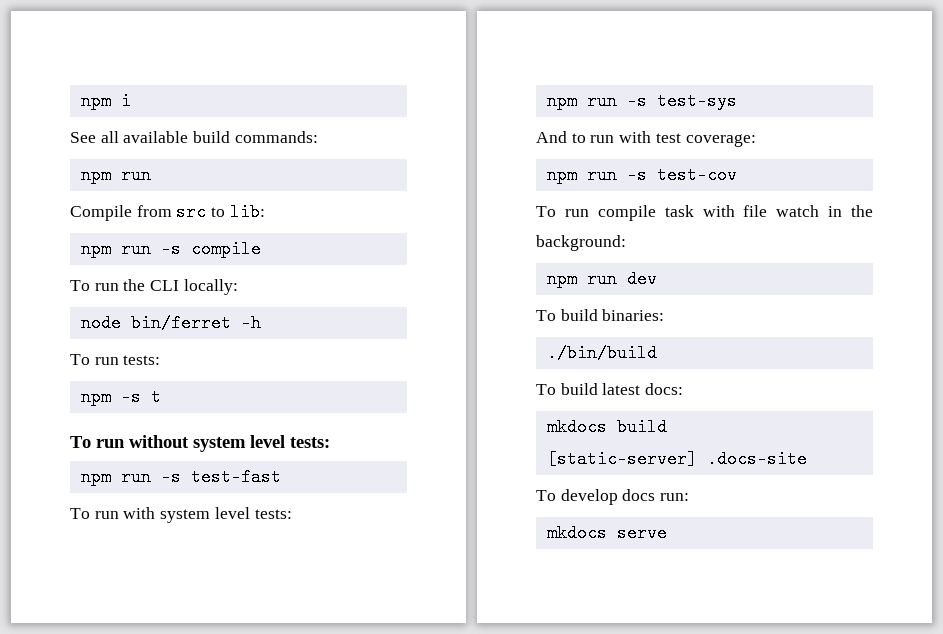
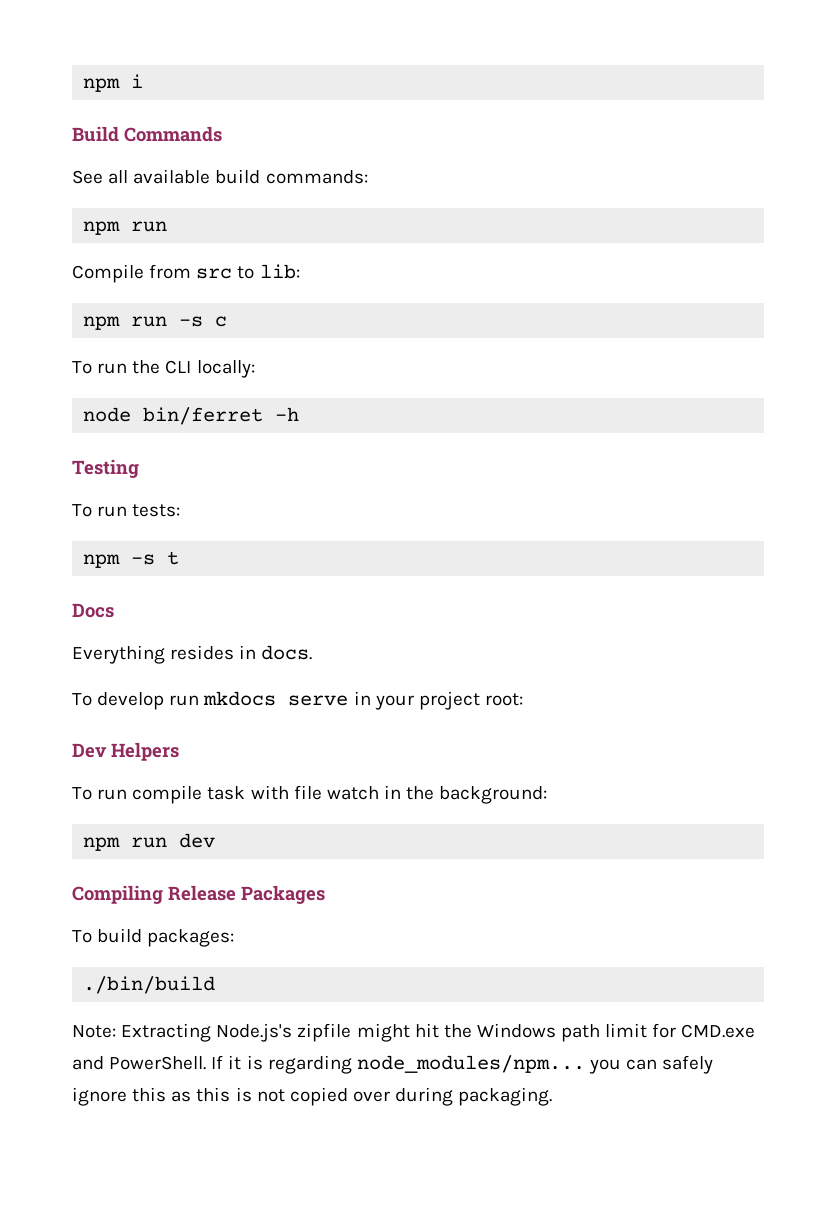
+ Build Commands
- npm run -s compile
+ npm run -s c
+ Testing
- To run without system level tests:
- npm run -s test-fast
- To run with system level tests:
- npm run -s test-sys
- And to run with test coverage:
- npm run -s test-cov
+ Docs
+ Everything resides in docs.
+ To develop run mkdocs serve in your project root:
+ Dev Helpers
- To build binaries:
+ Compiling Release Packages
+ To build packages:
- To build latest docs:
- mkdocs build
- [static-server] .docs-site
- To develop docs run:
- mkdocs serve
+ Note: Extracting Node.js's zipfile might hit the Windows path limit for CMD.exe and PowerShell. If it is regarding node_modules/npm... you can safely ignore this as this is not copied over during packaging.

